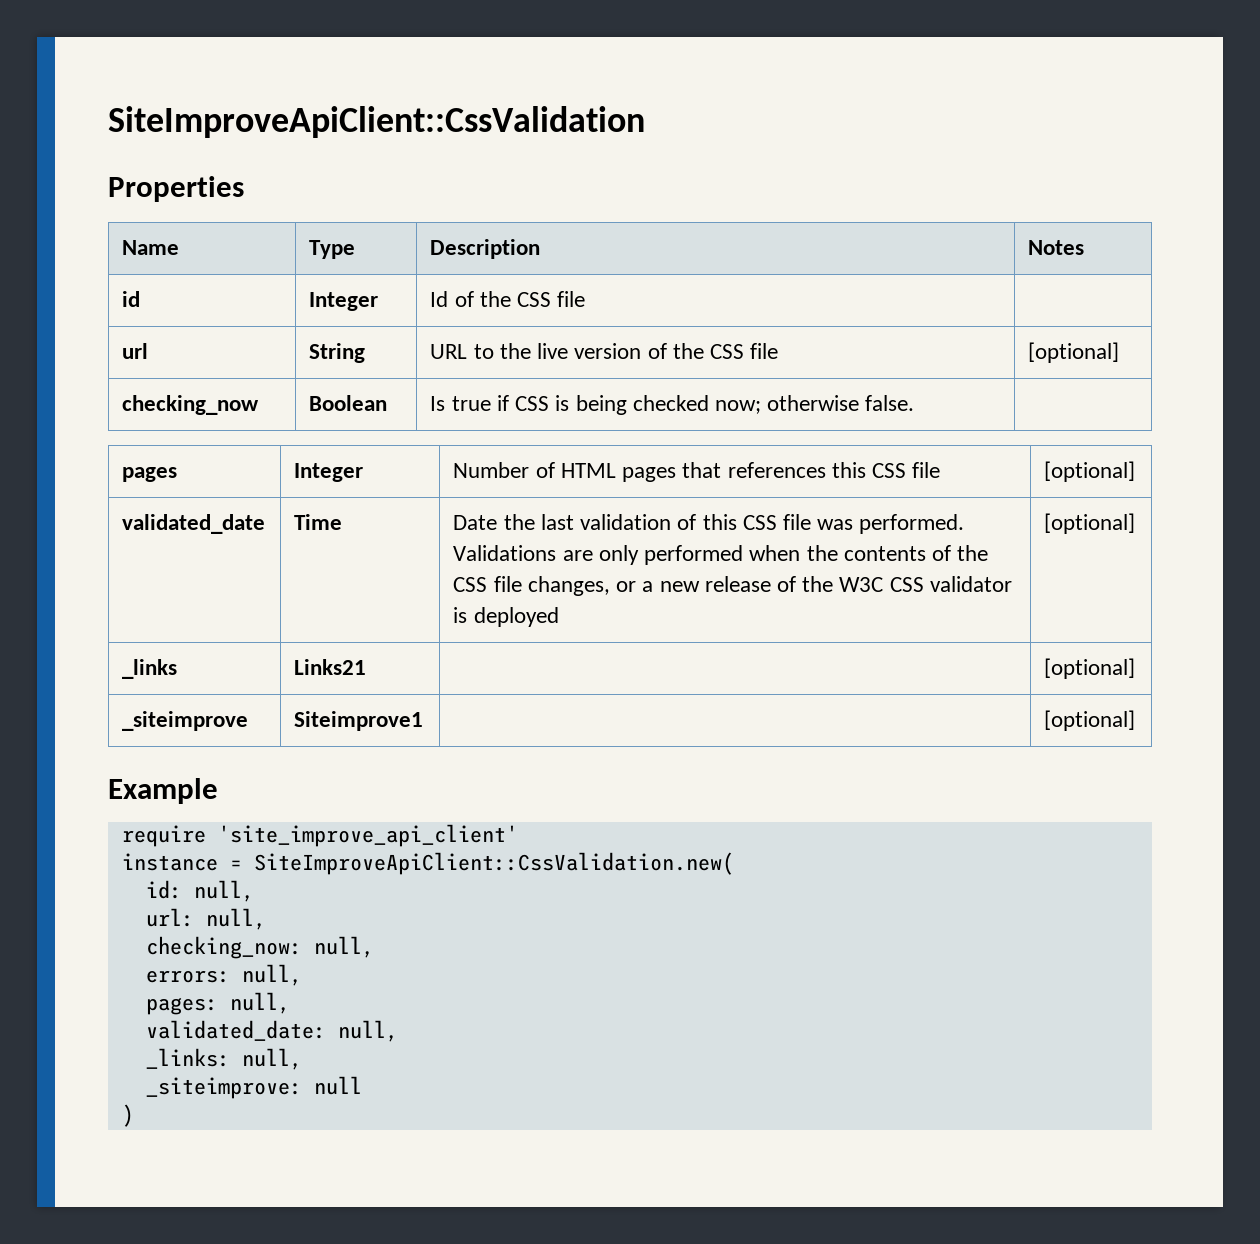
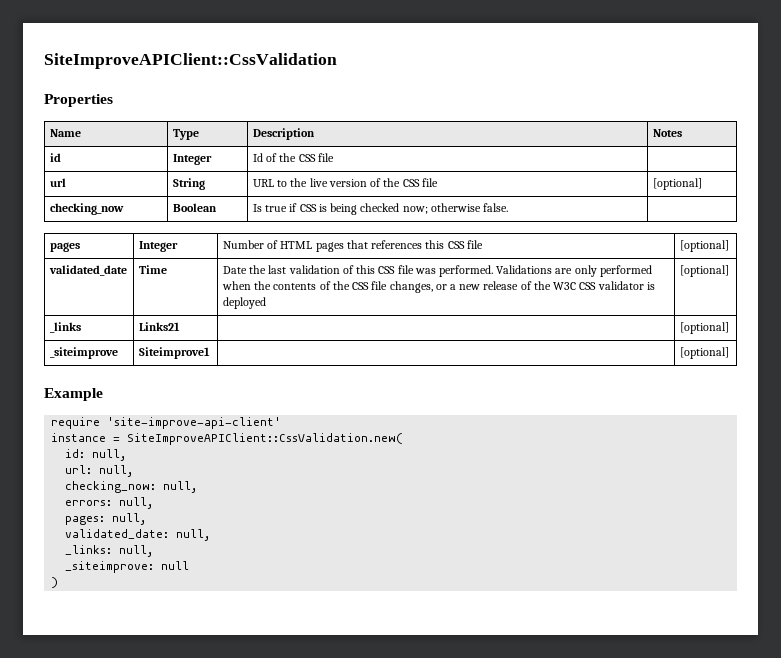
- SiteImproveApiClient::CssValidation
+ SiteImproveAPIClient::CssValidation
- require 'site_improve_api_client'
+ require 'site-improve-api-client'
- instance = SiteImproveApiClient::CssValidation.new(
+ instance = SiteImproveAPIClient::CssValidation.new(

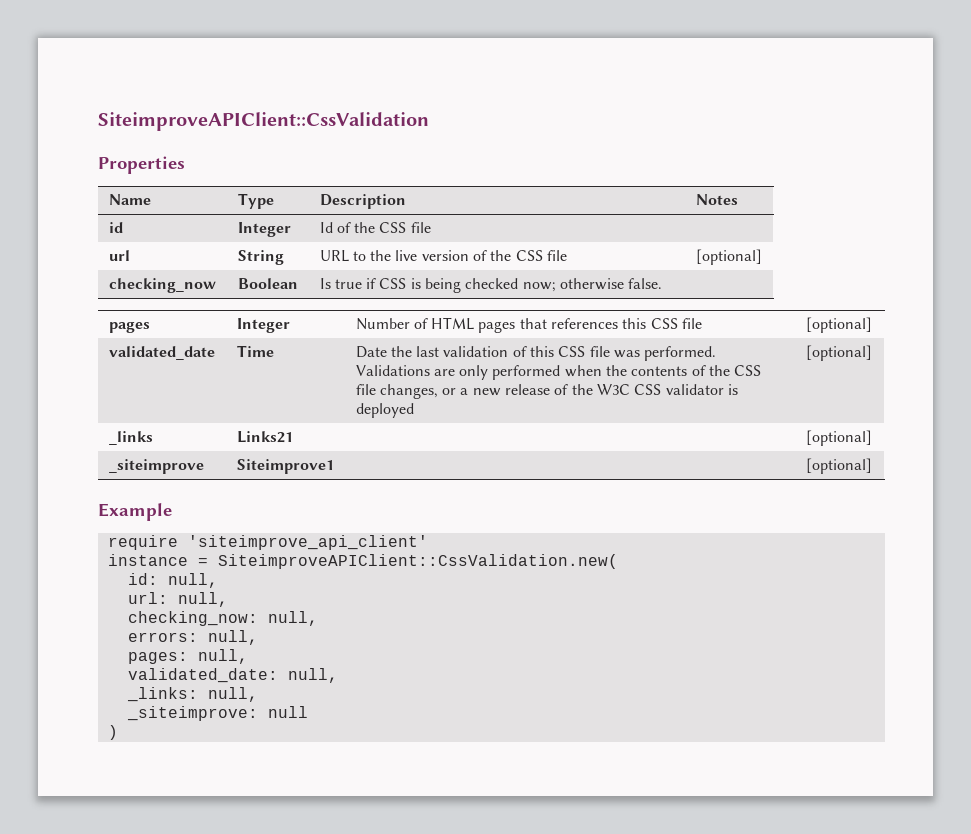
- SiteImproveAPIClient::CssValidation
+ SiteimproveAPIClient::CssValidation
- require 'site-improve-api-client'
+ require 'siteimprove_api_client'
- instance = SiteImproveAPIClient::CssValidation.new(
+ instance = SiteimproveAPIClient::CssValidation.new(

